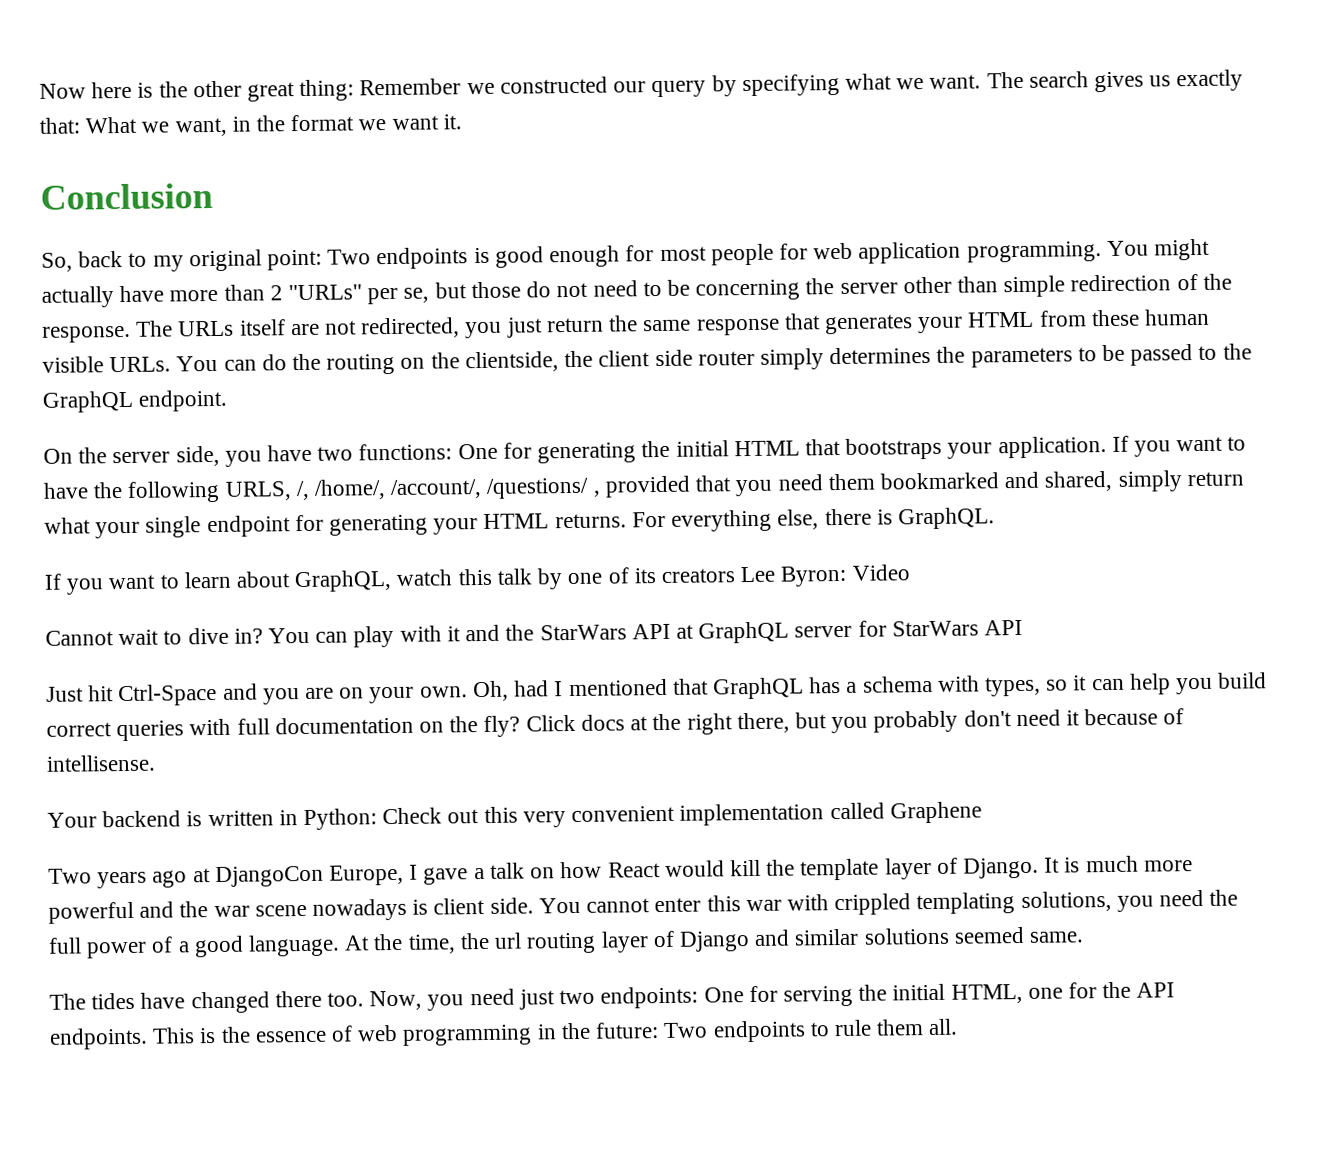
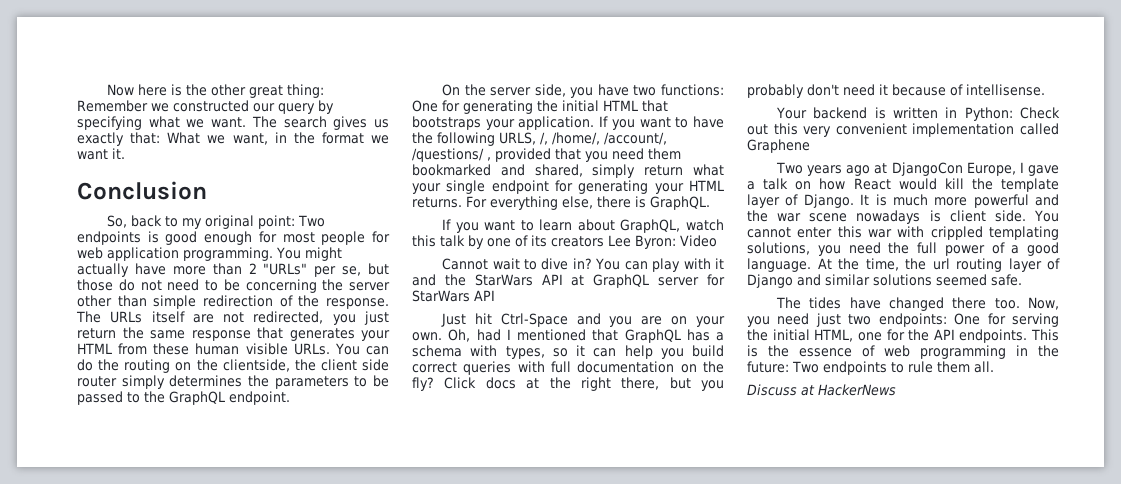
- At the time, the url routing layer of Django and similar solutions seemed same.
+ At the time, the url routing layer of Django and similar solutions seemed safe.
+ Discuss at HackerNews

